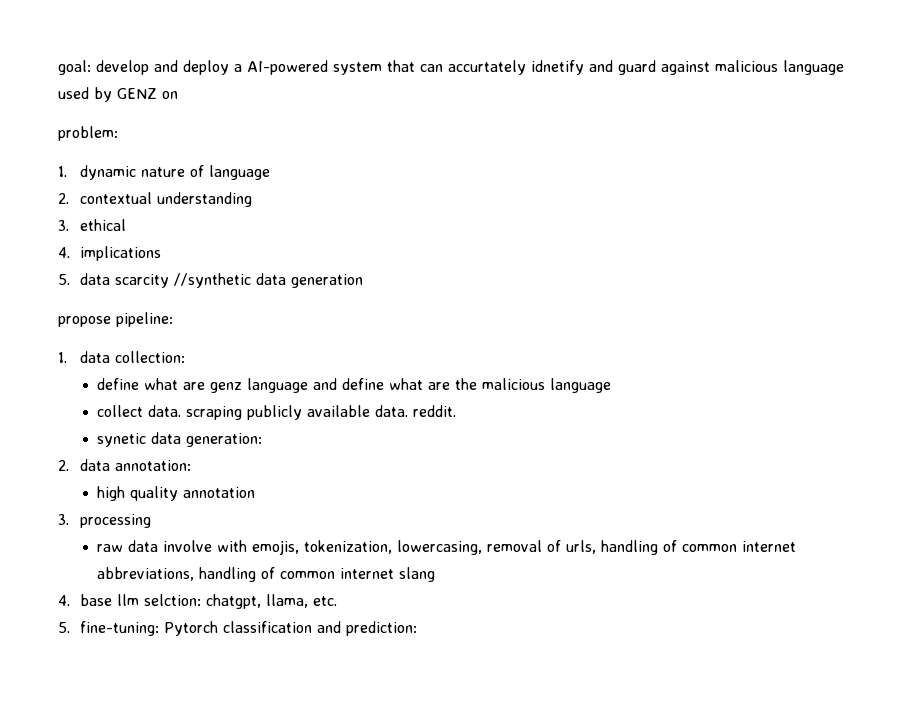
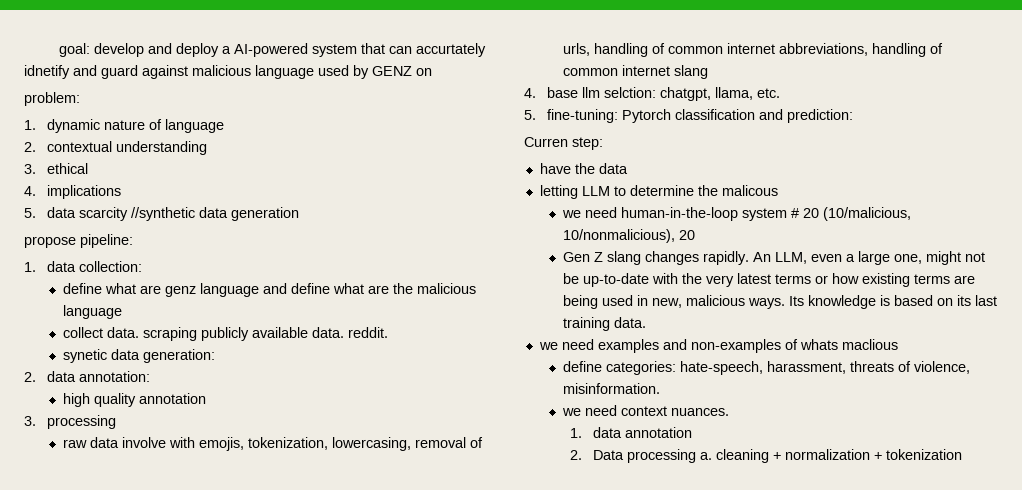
+ Curren step:
+ have the data
+ letting LLM to determine the malicous
+ we need human-in-the-loop system # 20 (10/malicious, 10/nonmalicious), 20
+ Gen Z slang changes rapidly. An LLM, even a large one, might not be up-to-date with the very latest terms or how existing terms are being used in new, malicious ways. Its knowledge is based on its last training data.
+ we need examples and non-examples of whats maclious
+ define categories: hate-speech, harassment, threats of violence, misinformation.
+ we need context nuances.
+ 1. data annotation
+ 2. Data processing a. cleaning + normalization + tokenization

